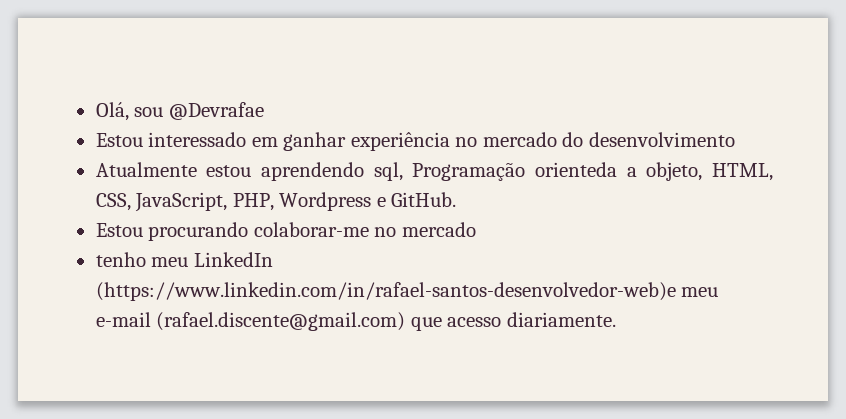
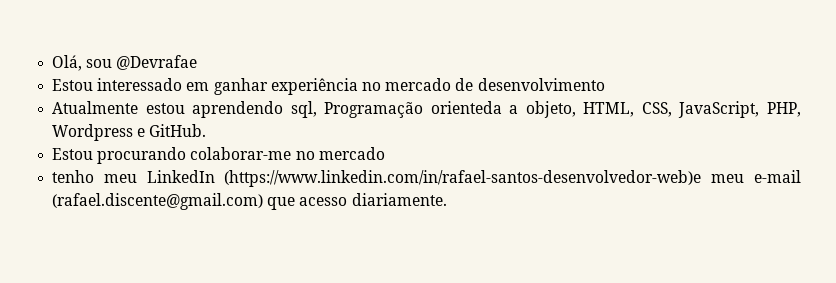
- Estou interessado em ganhar experiência no mercado do desenvolvimento
+ Estou interessado em ganhar experiência no mercado de desenvolvimento

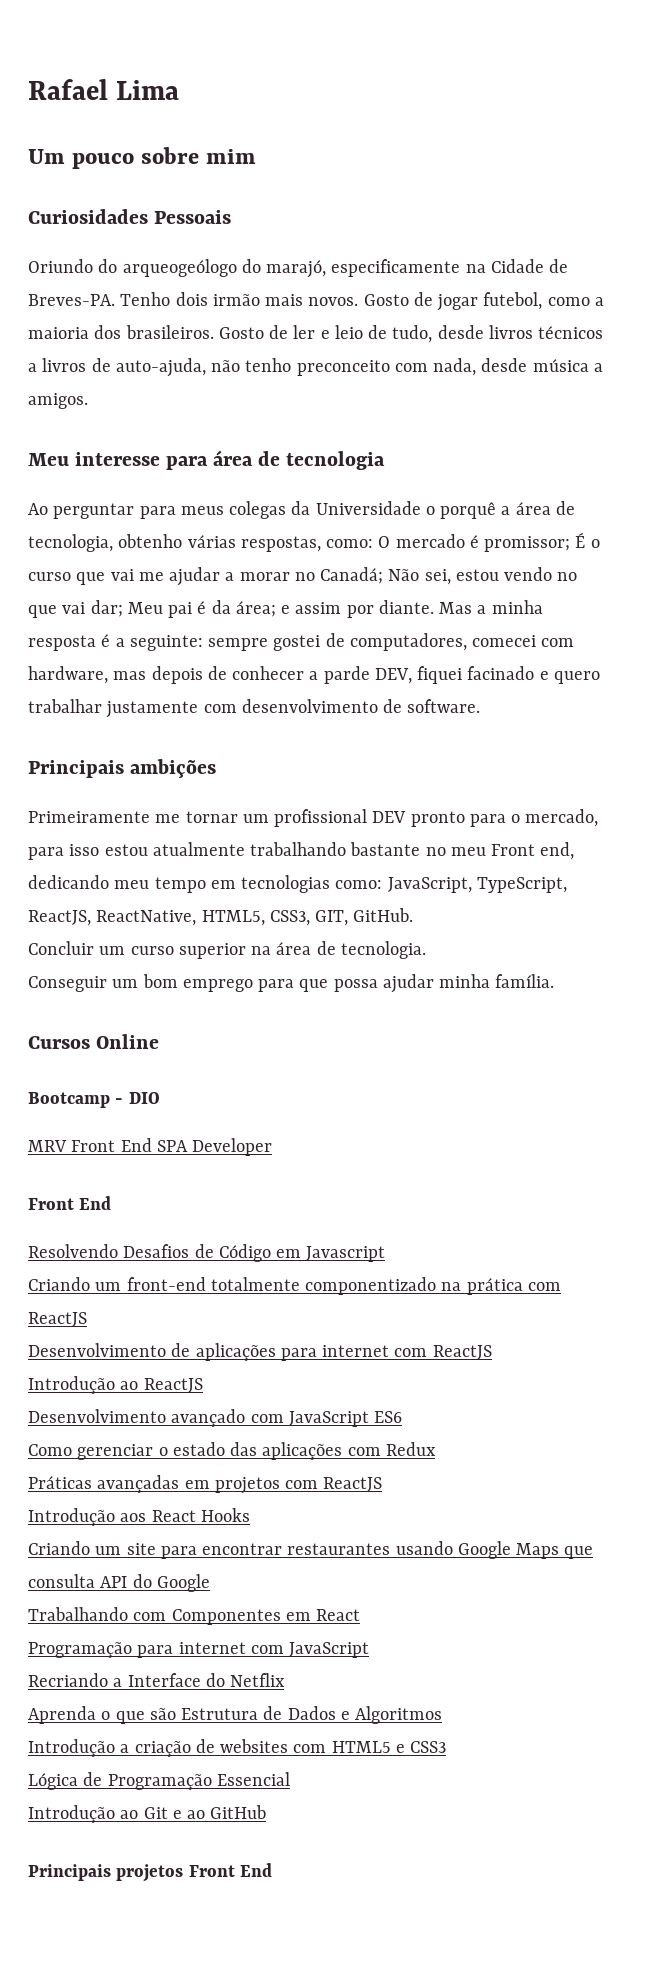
- Olá, sou @Devrafae
- Estou interessado em ganhar experiência no mercado de desenvolvimento
- Atualmente estou aprendendo sql, Programação orienteda a objeto, HTML, CSS, JavaScript, PHP, Wordpress e GitHub.
- Estou procurando colaborar-me no mercado
- tenho meu LinkedIn (https://www.linkedin.com/in/rafael-santos-desenvolvedor-web)e meu e-mail (rafael.discente@gmail.com) que acesso diariamente.
+ Rafael Lima
+ Um pouco sobre mim
+ Curiosidades Pessoais
+ Oriundo do arqueogeólogo do marajó, especificamente na Cidade de Breves-PA. Tenho dois irmão mais novos. Gosto de jogar futebol, como a maioria dos brasileiros. Gosto de ler e leio de tudo, desde livros técnicos a livros de auto-ajuda, não tenho preconceito com nada, desde música a amigos.
+ Meu interesse para área de tecnologia
+ Ao perguntar para meus colegas da Universidade o porquê a área de tecnologia, obtenho várias respostas, como: O mercado é promissor; É o curso que vai me ajudar a morar no Canadá; Não sei, estou vendo no que vai dar; Meu pai é da área; e assim por diante. Mas a minha resposta é a seguinte: sempre gostei de computadores, comecei com hardware, mas depois de conhecer a parde DEV, fiquei facinado e quero trabalhar justamente com desenvolvimento de software.
+ Principais ambições
+ Primeiramente me tornar um profissional DEV pronto para o mercado, para isso estou atualmente trabalhando bastante no meu Front end, dedicando meu tempo em tecnologias como: JavaScript, TypeScript, ReactJS, ReactNative, HTML5, CSS3, GIT, GitHub.
+ Concluir um curso superior na área de tecnologia.
+ Conseguir um bom emprego para que possa ajudar minha família.
+ Cursos Online
+ Bootcamp - DIO
+ MRV Front End SPA Developer
+ Front End
+ Resolvendo Desafios de Código em Javascript
+ Criando um front-end totalmente componentizado na prática com ReactJS
+ Desenvolvimento de aplicações para internet com ReactJS
+ Introdução ao ReactJS
+ Desenvolvimento avançado com JavaScript ES6
+ Como gerenciar o estado das aplicações com Redux
+ Práticas avançadas em projetos com ReactJS
+ Introdução aos React Hooks
+ Criando um site para encontrar restaurantes usando Google Maps que consulta API do Google
+ Trabalhando com Componentes em React
+ Programação para internet com JavaScript
+ Recriando a Interface do Netflix
+ Aprenda o que são Estrutura de Dados e Algoritmos
+ Introdução a criação de websites com HTML5 e CSS3
+ Lógica de Programação Essencial
+ Introdução ao Git e ao GitHub
+ Principais projetos Front End

